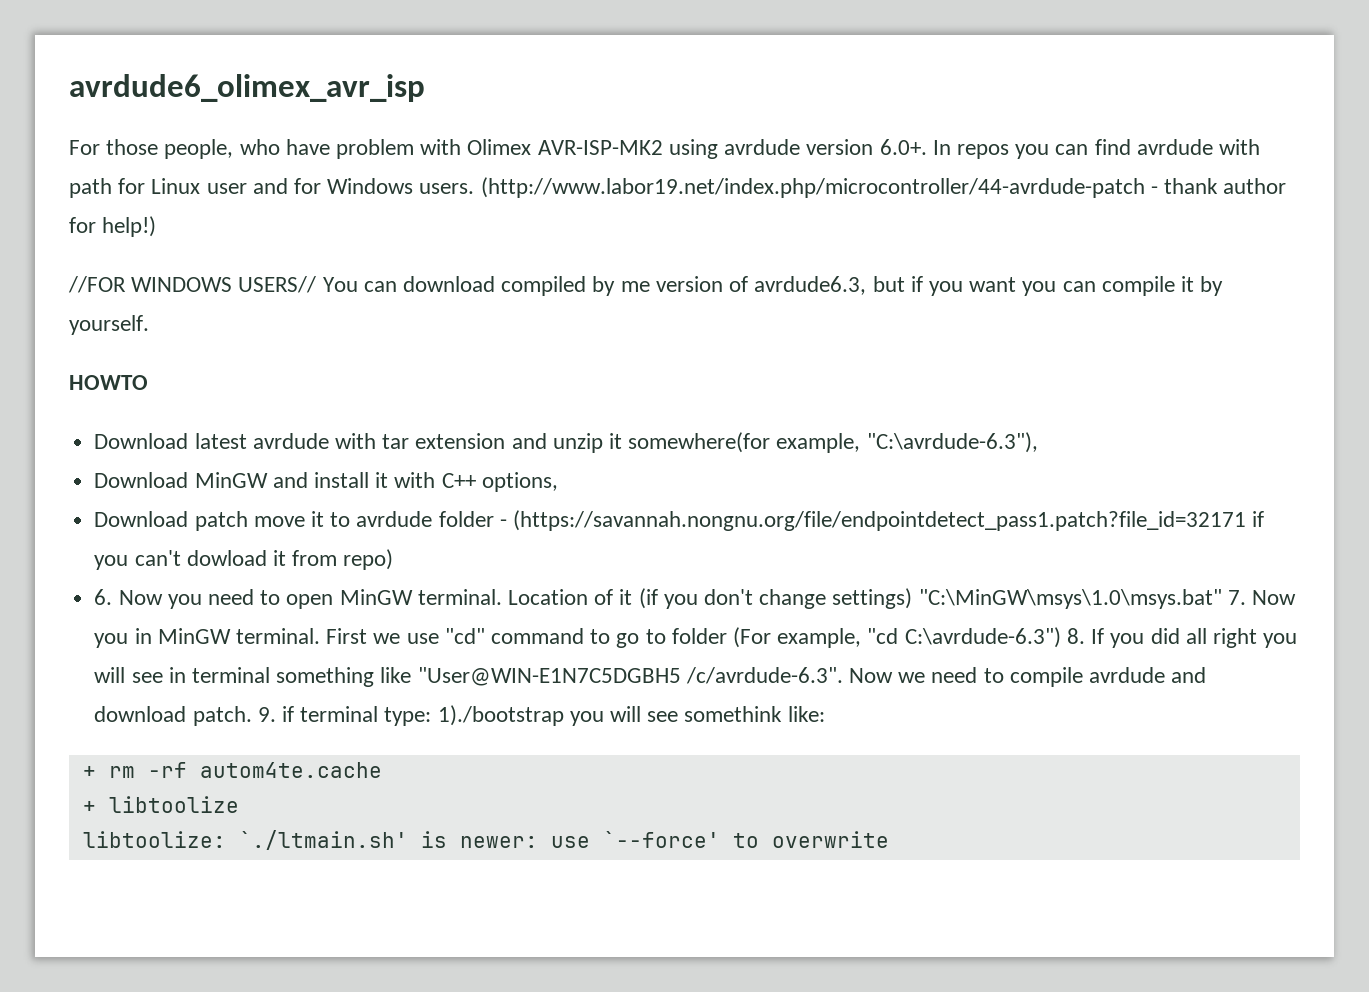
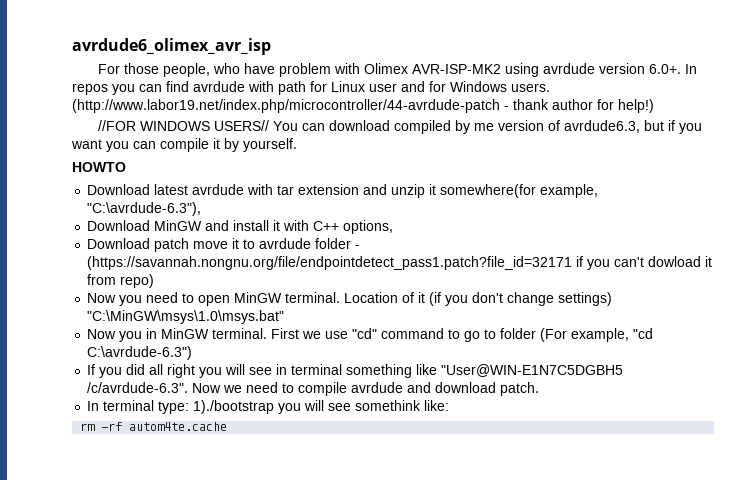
- 6. Now you need to open MinGW terminal.
+ Now you need to open MinGW terminal.
- Location of it (if you don't change settings) "C:\MinGW\msys\1.0\msys.bat" 7. Now you in MinGW terminal.
+ Location of it (if you don't change settings) "C:\MinGW\msys\1.0\msys.bat"
+ Now you in MinGW terminal.
- First we use "cd" command to go to folder (For example, "cd C:\avrdude-6.3") 8. If you did all right you will see in terminal something like "User@WIN-E1N7C5DGBH5 /c/avrdude-6.3". Now we need to compile avrdude and download patch. 9. if terminal type: 1)./bootstrap you will see somethink like:
+ First we use "cd" command to go to folder (For example, "cd C:\avrdude-6.3")
+ If you did all right you will see in terminal something like "User@WIN-E1N7C5DGBH5 /c/avrdude-6.3". Now we need to compile avrdude and download patch.
+ In terminal type: 1)./bootstrap you will see somethink like:
- + rm -rf autom4te.cache
+ rm -rf autom4te.cache
- + libtoolize
- libtoolize: `./ltmain.sh' is newer: use `--force' to overwrite

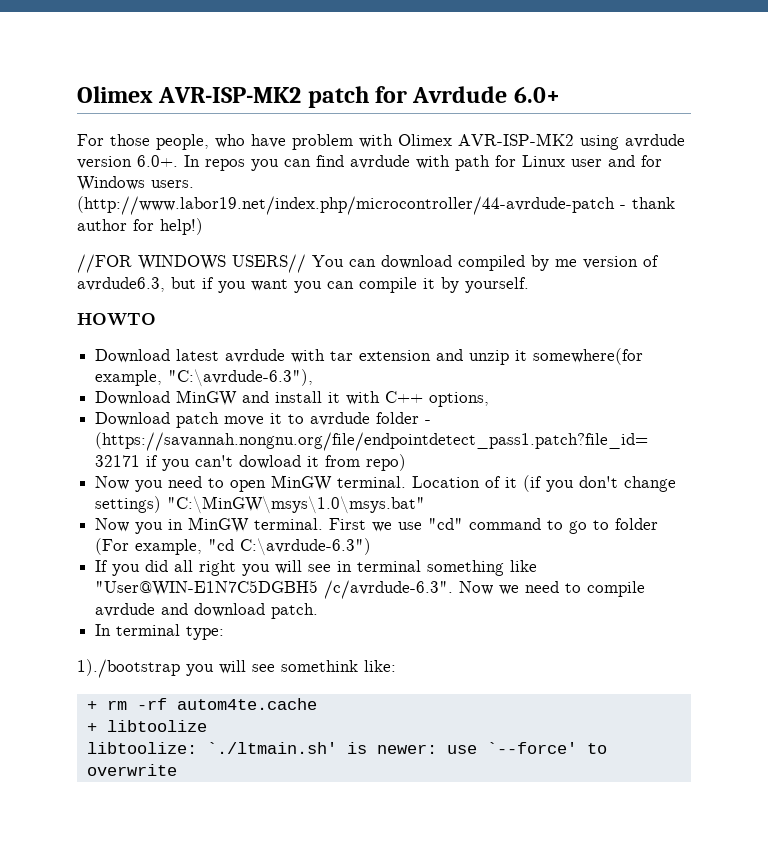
- avrdude6_olimex_avr_isp
+ Olimex AVR-ISP-MK2 patch for Avrdude 6.0+
- In terminal type: 1)./bootstrap you will see somethink like:
+ In terminal type:
+ 1)./bootstrap you will see somethink like:
- rm -rf autom4te.cache
+ + rm -rf autom4te.cache
+ + libtoolize
+ libtoolize: `./ltmain.sh' is newer: use `--force' to overwrite

